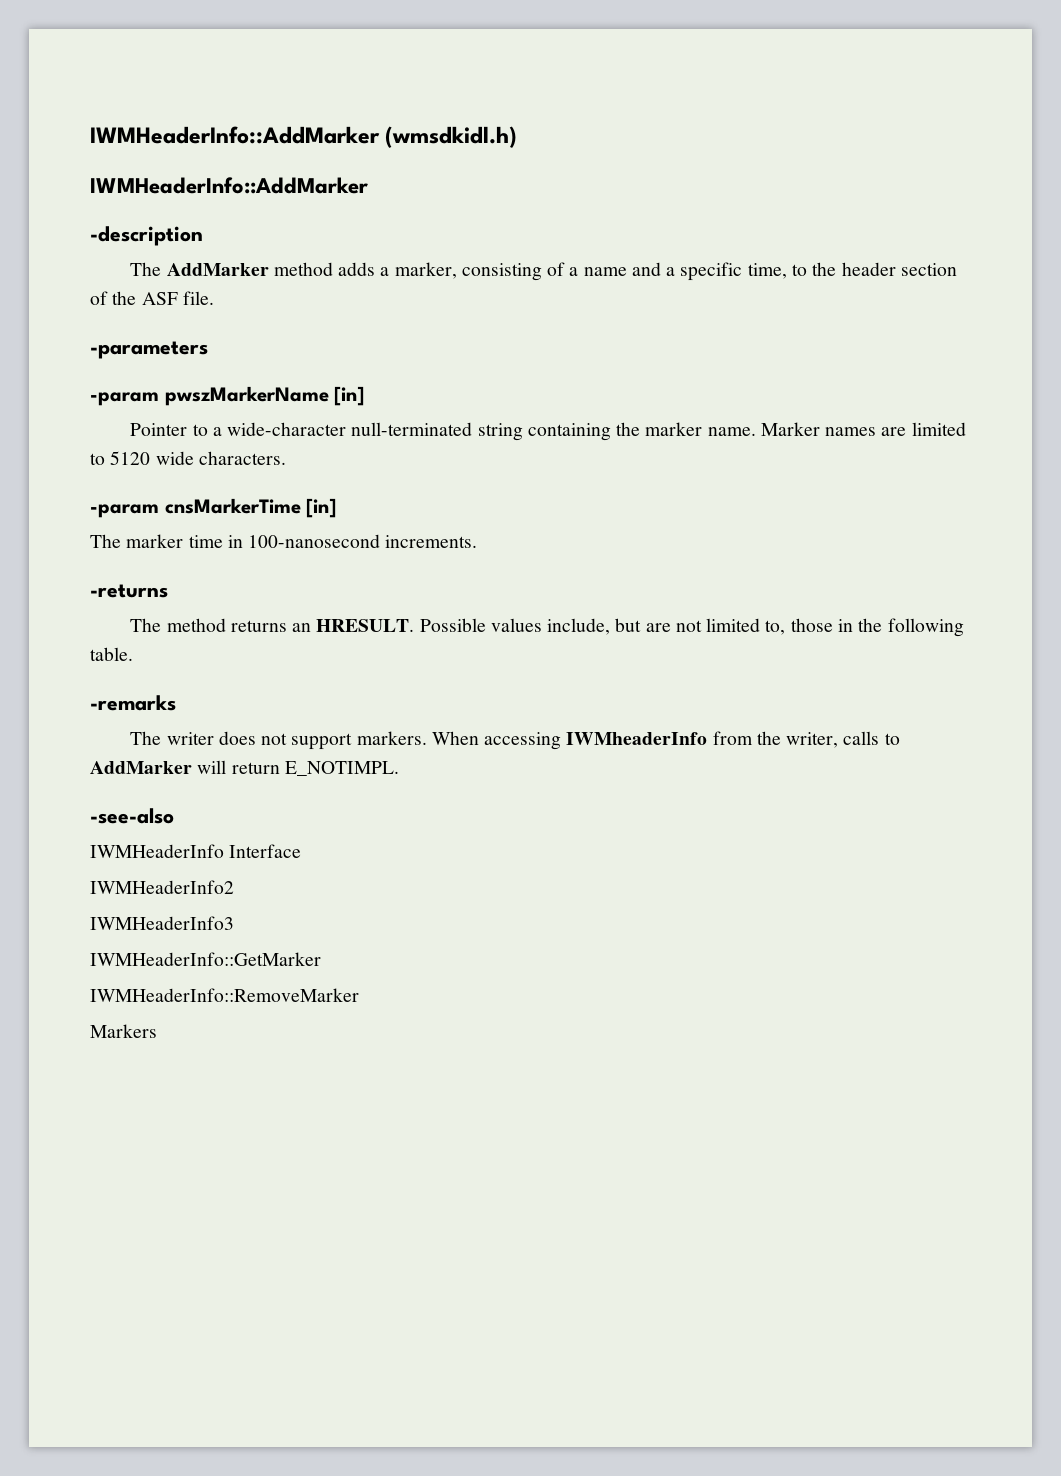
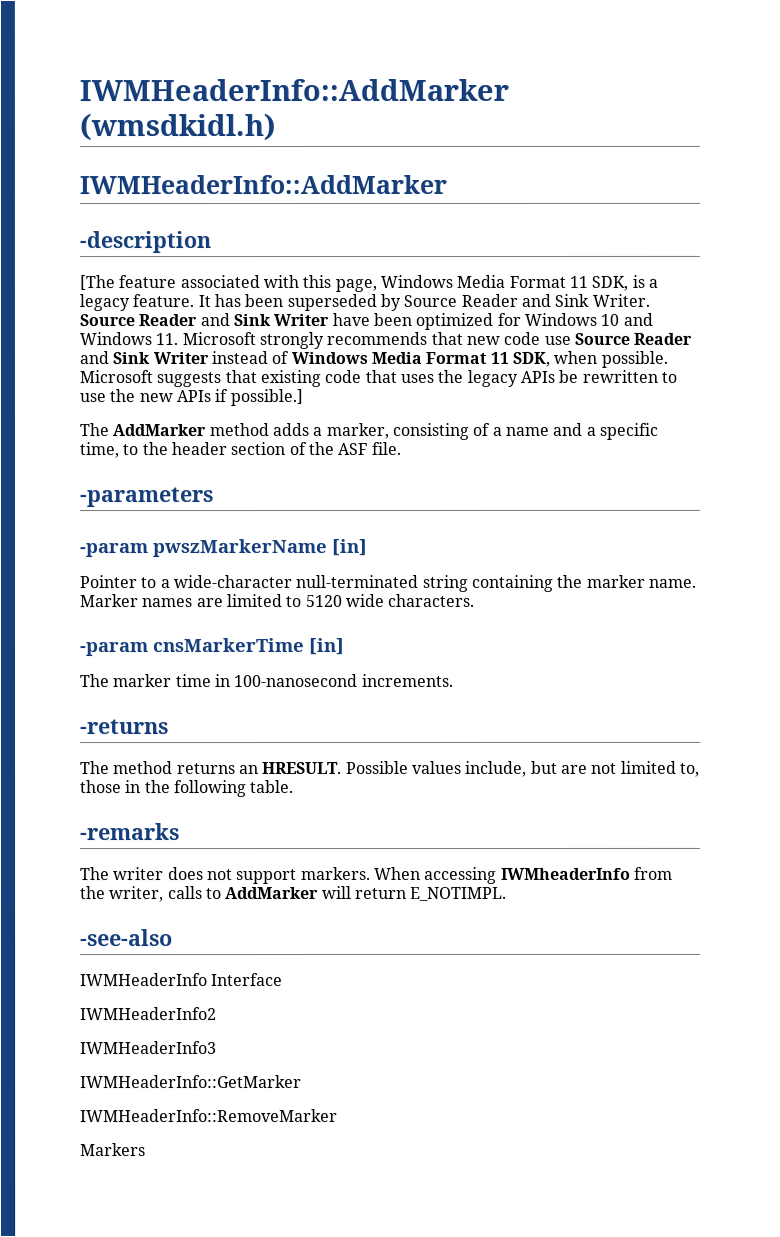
+ [The feature associated with this page, Windows Media Format 11 SDK, is a legacy feature. It has been superseded by Source Reader and Sink Writer. Source Reader and Sink Writer have been optimized for Windows 10 and Windows 11. Microsoft strongly recommends that new code use Source Reader and Sink Writer instead of Windows Media Format 11 SDK, when possible. Microsoft suggests that existing code that uses the legacy APIs be rewritten to use the new APIs if possible.]

